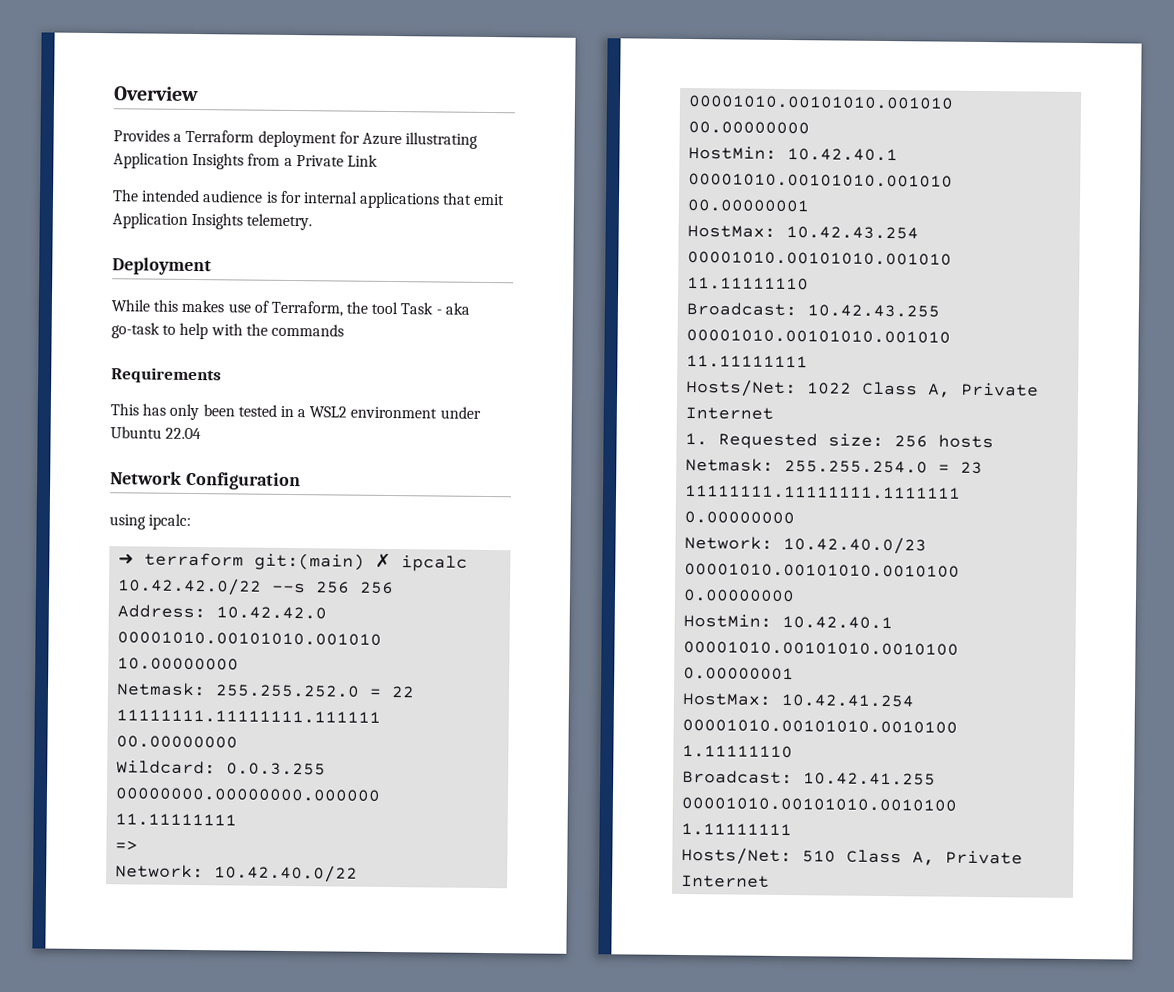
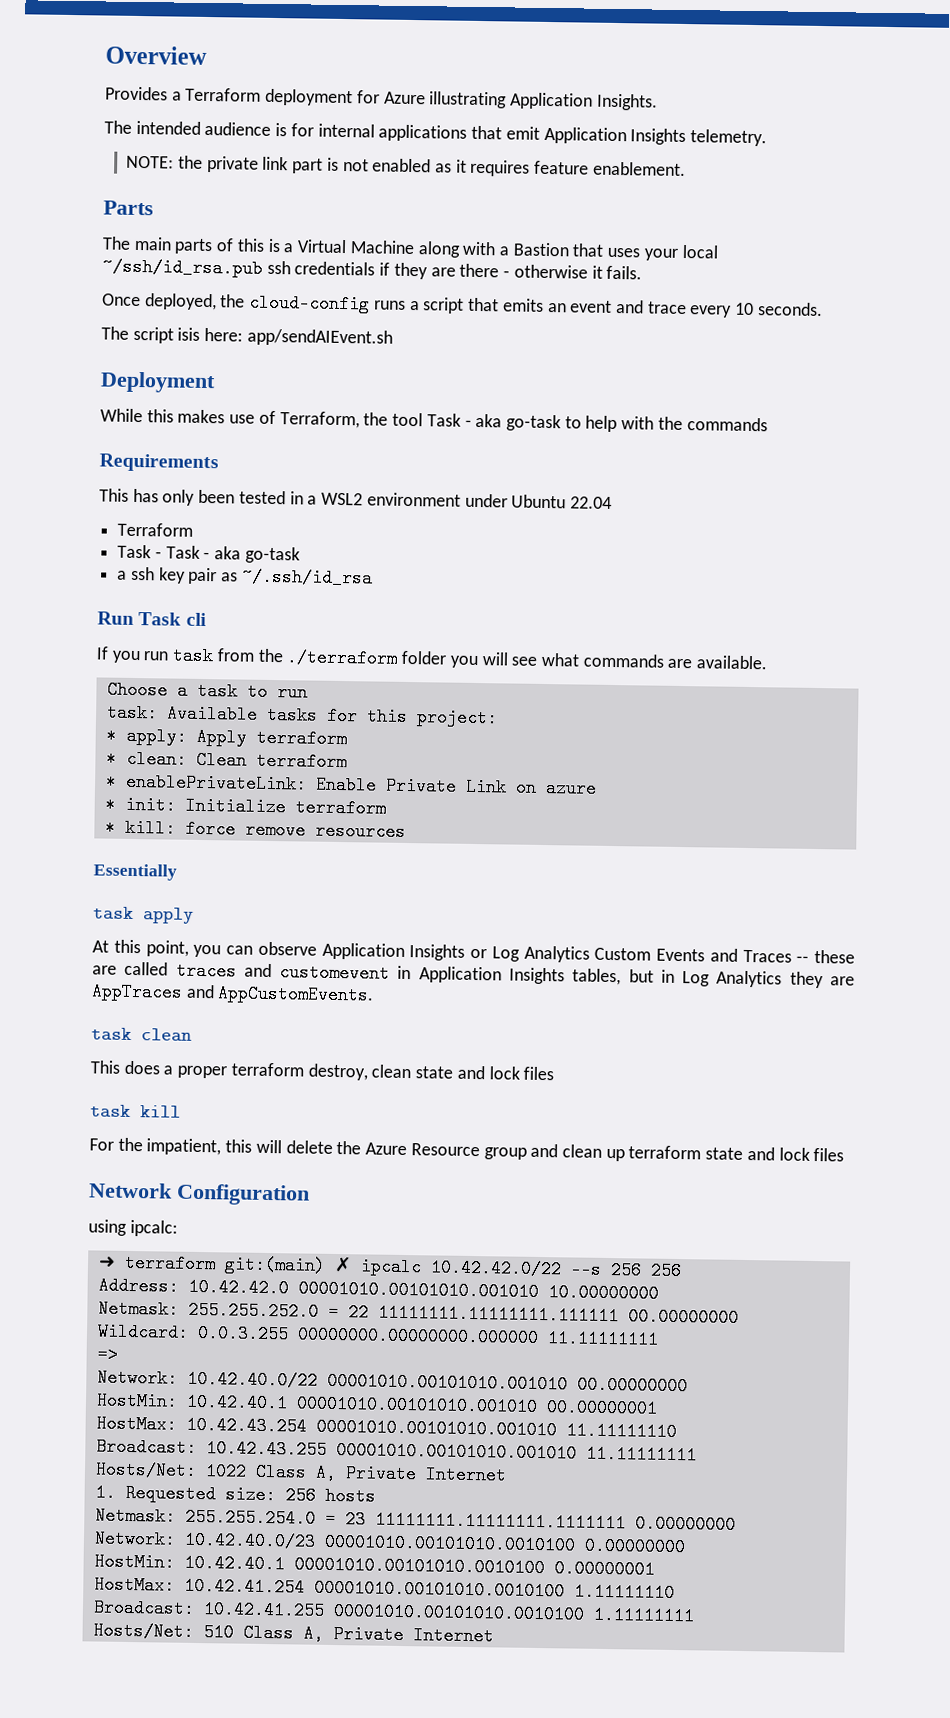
- Provides a Terraform deployment for Azure illustrating Application Insights from a Private Link
+ Provides a Terraform deployment for Azure illustrating Application Insights.
+ NOTE: the private link part is not enabled as it requires feature enablement.
+ Parts
+ The main parts of this is a Virtual Machine along with a Bastion that uses your local ~/ssh/id_rsa.pub ssh credentials if they are there - otherwise it fails.
+ Once deployed, the cloud-config runs a script that emits an event and trace every 10 seconds.
+ The script isis here: app/sendAIEvent.sh
  This has only been tested in a WSL2 environment under Ubuntu 22.04
+ Terraform
+ Task - Task - aka go-task
+ a ssh key pair as ~/.ssh/id_rsa
+ Run Task cli
+ If you run task from the ./terraform folder you will see what commands are available.
+ Choose a task to run
+ task: Available tasks for this project:
+ * apply: Apply terraform
+ * clean: Clean terraform
+ * enablePrivateLink: Enable Private Link on azure
+ * init: Initialize terraform
+ * kill: force remove resources
+ Essentially
+ task apply
+ At this point, you can observe Application Insights or Log Analytics Custom Events and Traces -- these are called traces and customevent in Application Insights tables, but in Log Analytics they are AppTraces and AppCustomEvents.
+ task clean
+ This does a proper terraform destroy, clean state and lock files
+ task kill
+ For the impatient, this will delete the Azure Resource group and clean up terraform state and lock files

